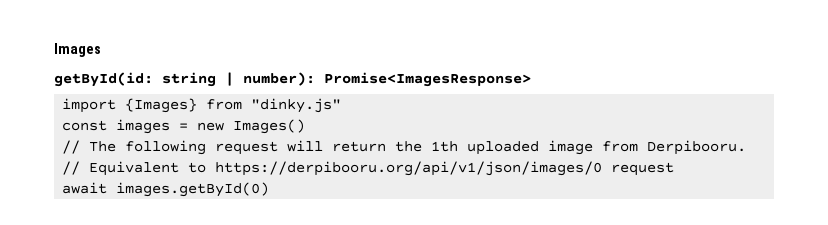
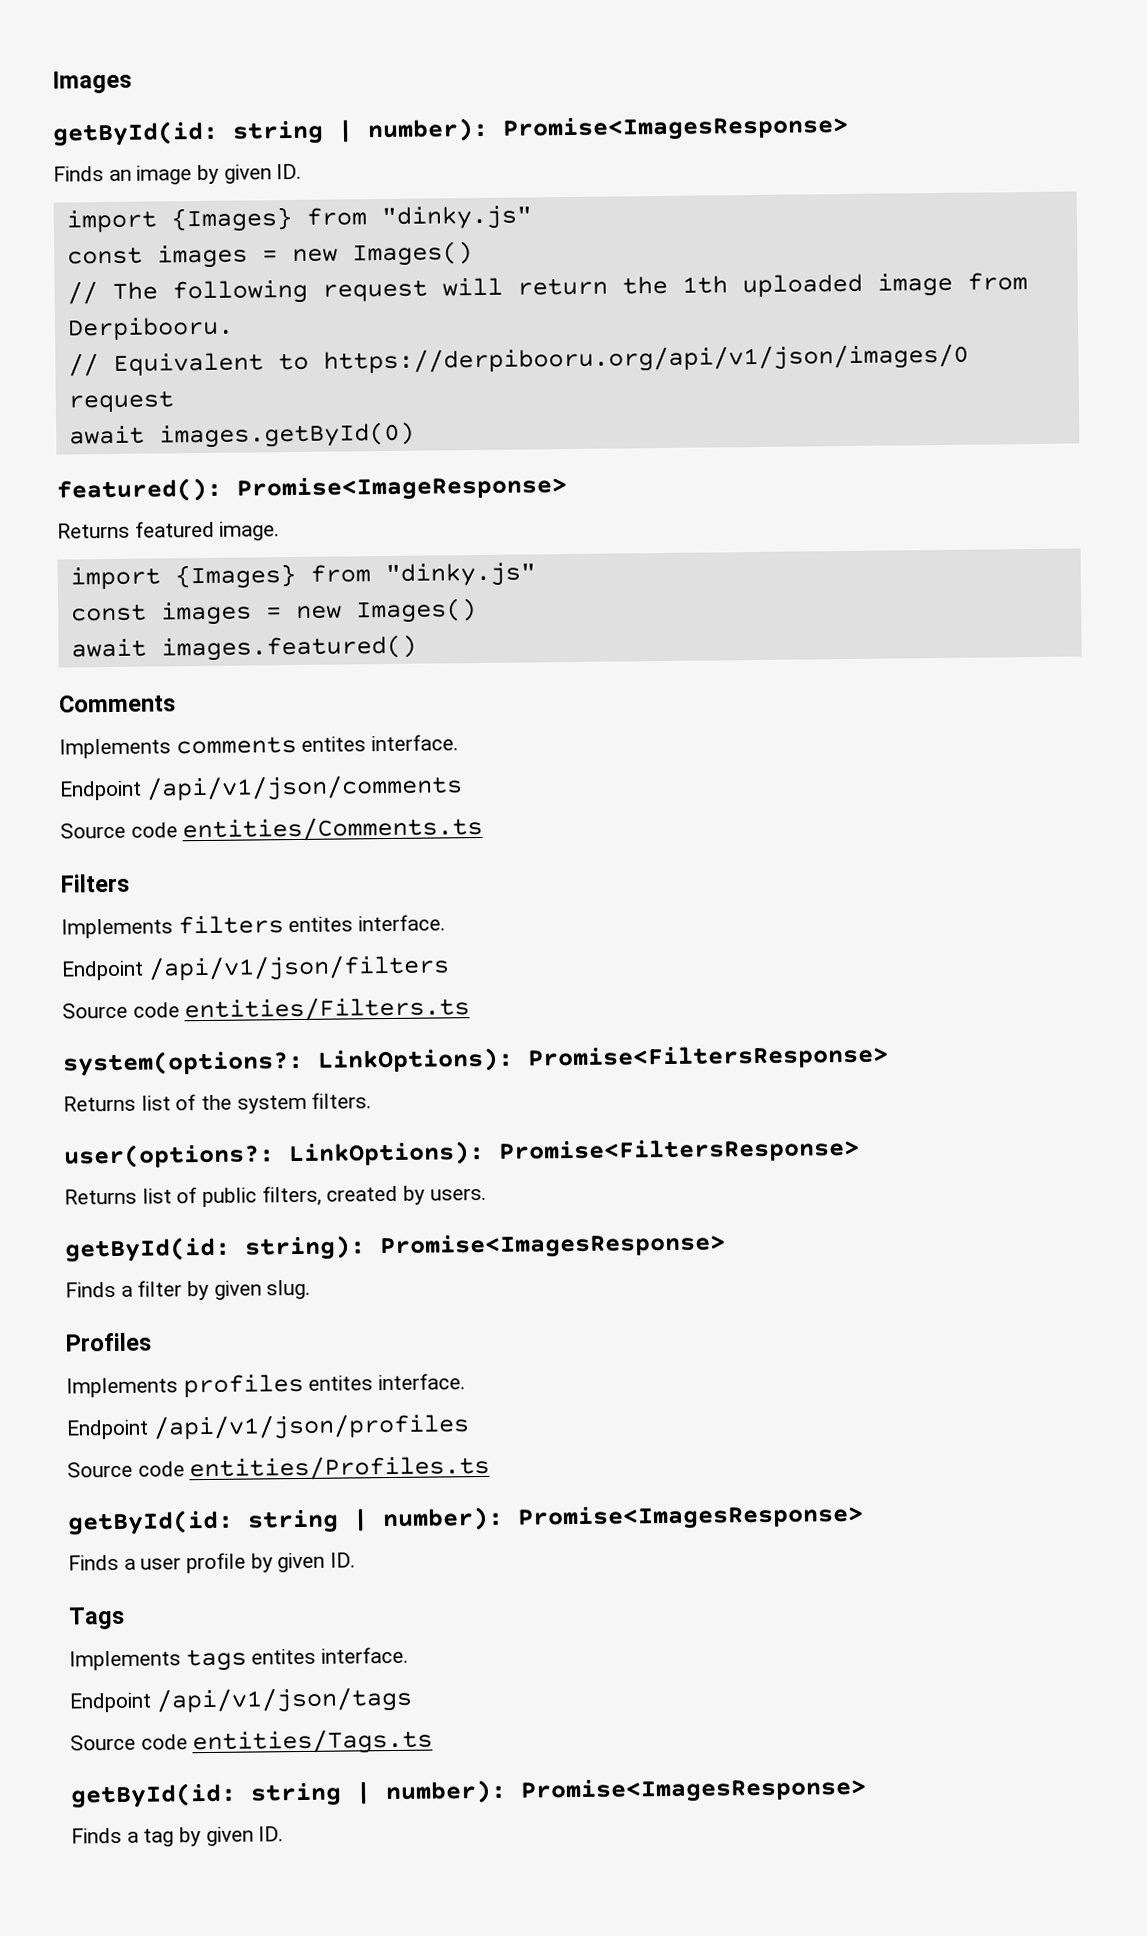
+ Finds an image by given ID.
+ featured(): Promise<ImageResponse>
+ Returns featured image.
+ import {Images} from "dinky.js"
+ const images = new Images()
+ await images.featured()
+ Comments
+ Implements comments entites interface.
+ Endpoint /api/v1/json/comments
+ Source code entities/Comments.ts
+ Filters
+ Implements filters entites interface.
+ Endpoint /api/v1/json/filters
+ Source code entities/Filters.ts
+ system(options?: LinkOptions): Promise<FiltersResponse>
+ Returns list of the system filters.
+ user(options?: LinkOptions): Promise<FiltersResponse>
+ Returns list of public filters, created by users.
+ getById(id: string): Promise<ImagesResponse>
+ Finds a filter by given slug.
+ Profiles
+ Implements profiles entites interface.
+ Endpoint /api/v1/json/profiles
+ Source code entities/Profiles.ts
+ getById(id: string | number): Promise<ImagesResponse>
+ Finds a user profile by given ID.
+ Tags
+ Implements tags entites interface.
+ Endpoint /api/v1/json/tags
+ Source code entities/Tags.ts
+ getById(id: string | number): Promise<ImagesResponse>
+ Finds a tag by given ID.

